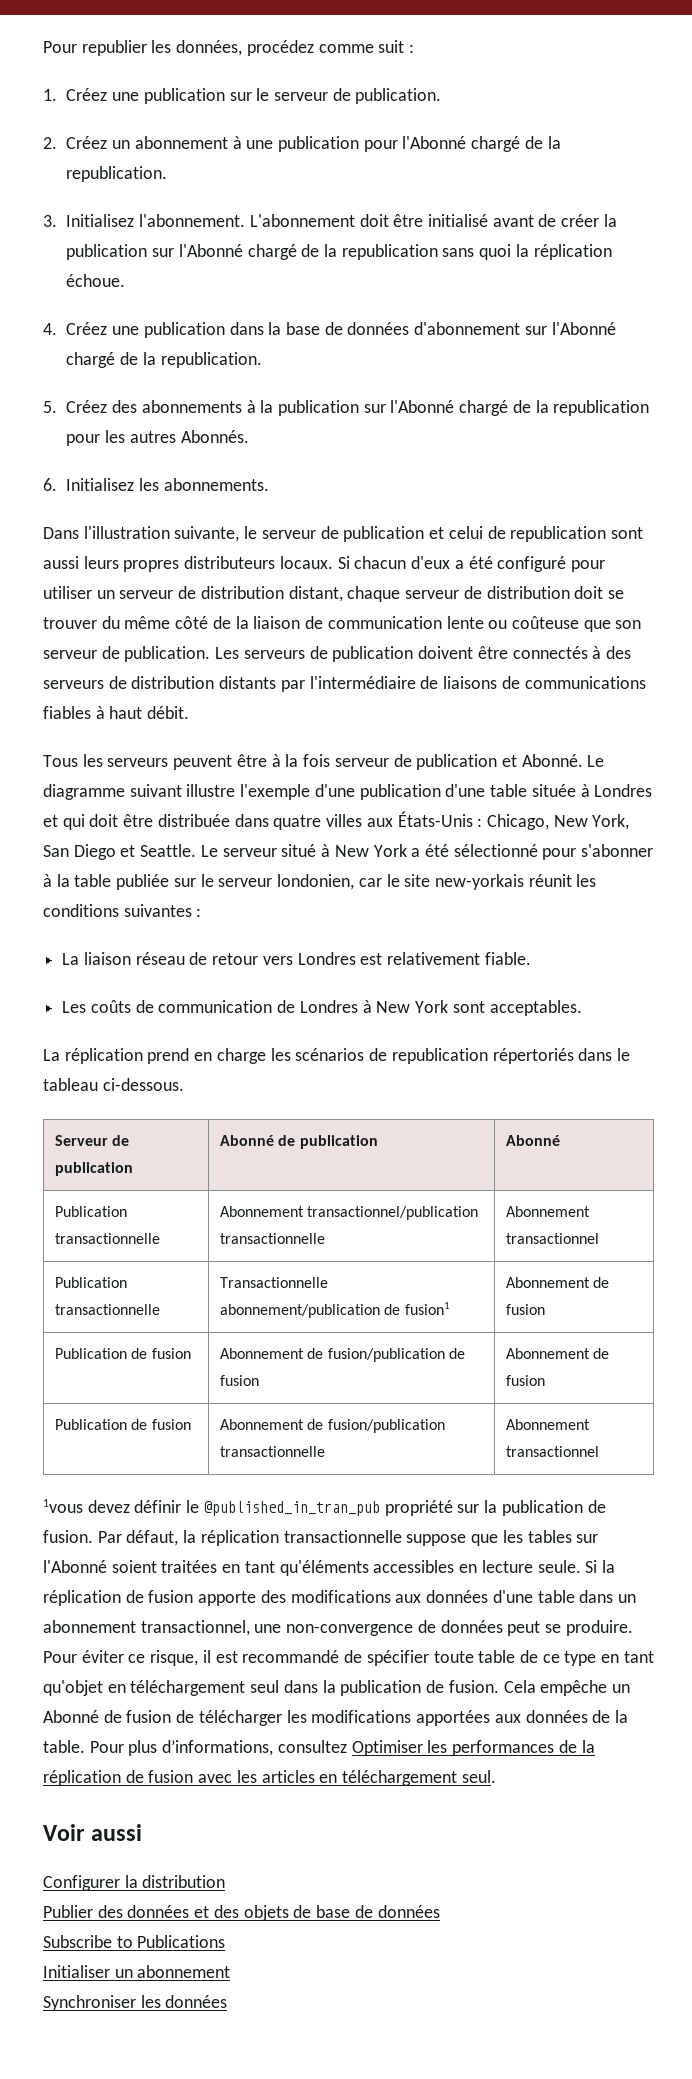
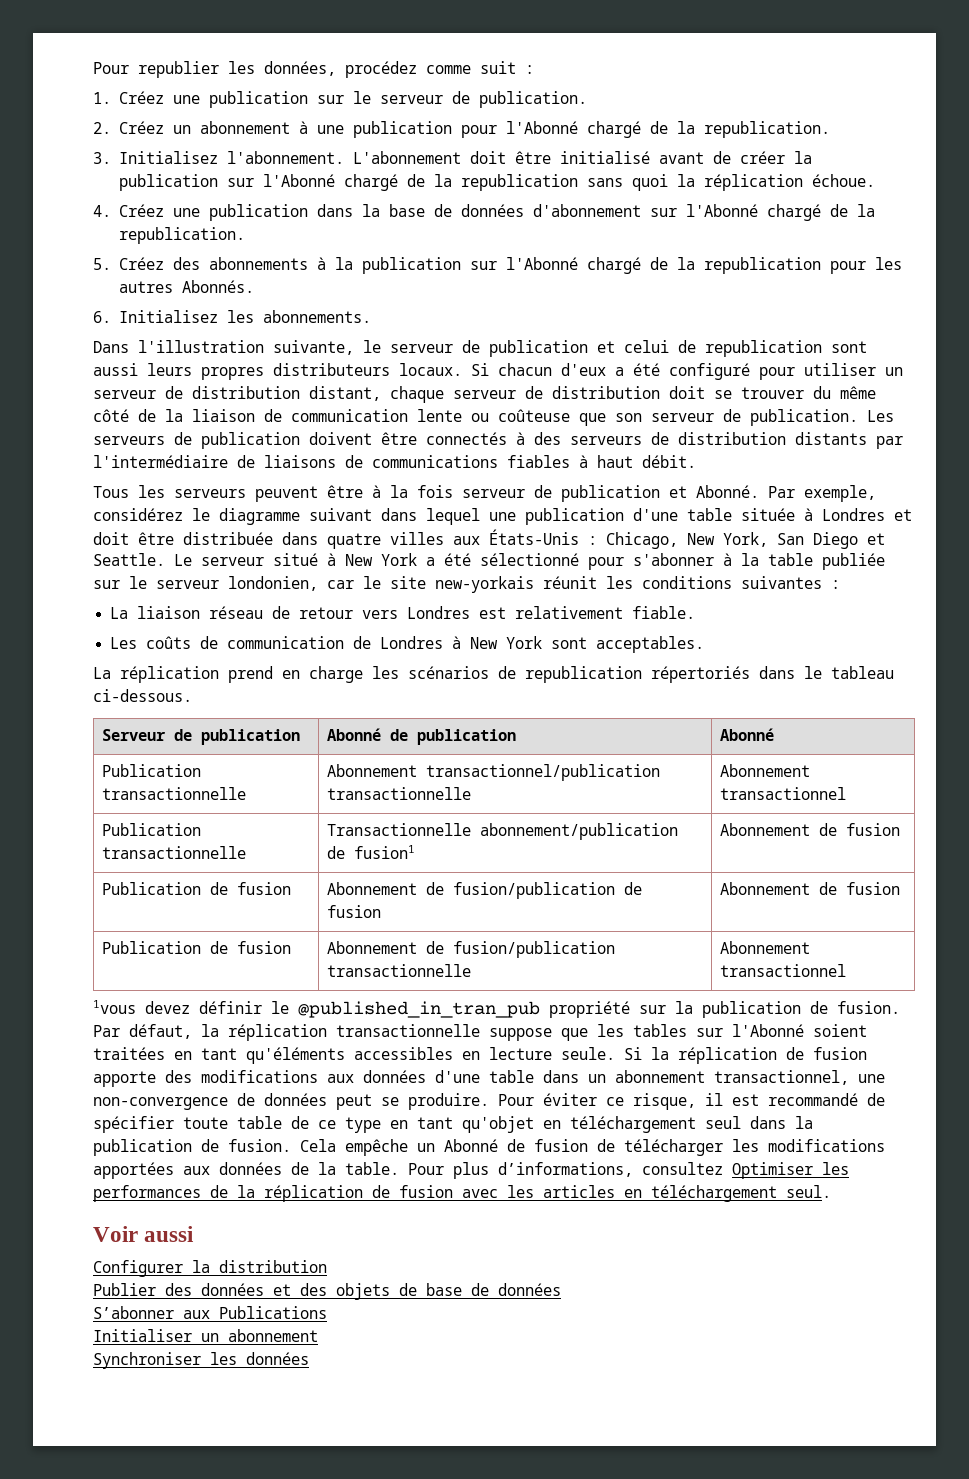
- Le diagramme suivant illustre l'exemple d'une publication d'une table située à Londres et qui doit être distribuée dans quatre villes aux États-Unis : Chicago, New York, San Diego et Seattle.
+ Par exemple, considérez le diagramme suivant dans lequel une publication d'une table située à Londres et doit être distribuée dans quatre villes aux États-Unis : Chicago, New York, San Diego et Seattle.
- Subscribe to Publications
+ S’abonner aux Publications

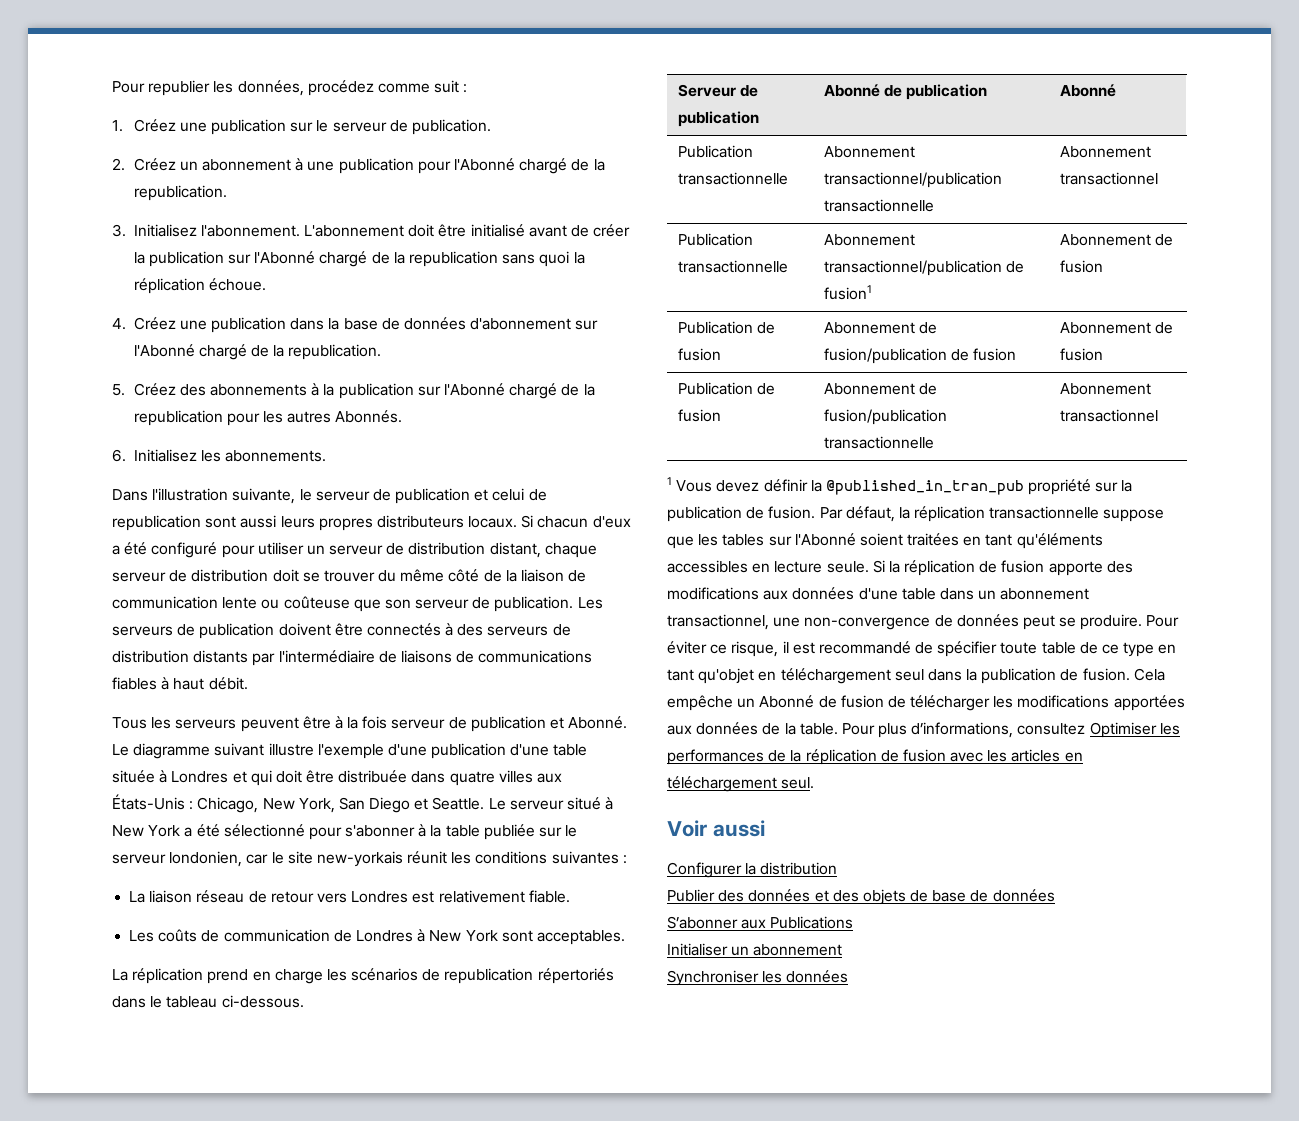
- Par exemple, considérez le diagramme suivant dans lequel une publication d'une table située à Londres et doit être distribuée dans quatre villes aux États-Unis : Chicago, New York, San Diego et Seattle.
+ Le diagramme suivant illustre l'exemple d'une publication d'une table située à Londres et qui doit être distribuée dans quatre villes aux États-Unis : Chicago, New York, San Diego et Seattle.
- Publication transactionnelle | Transactionnelle abonnement/publication de fusion1 | Abonnement de fusion
+ Publication transactionnelle | Abonnement transactionnel/publication de fusion1 | Abonnement de fusion
- 1vous devez définir le @published_in_tran_pub propriété sur la publication de fusion.
+ 1 Vous devez définir la @published_in_tran_pub propriété sur la publication de fusion.

